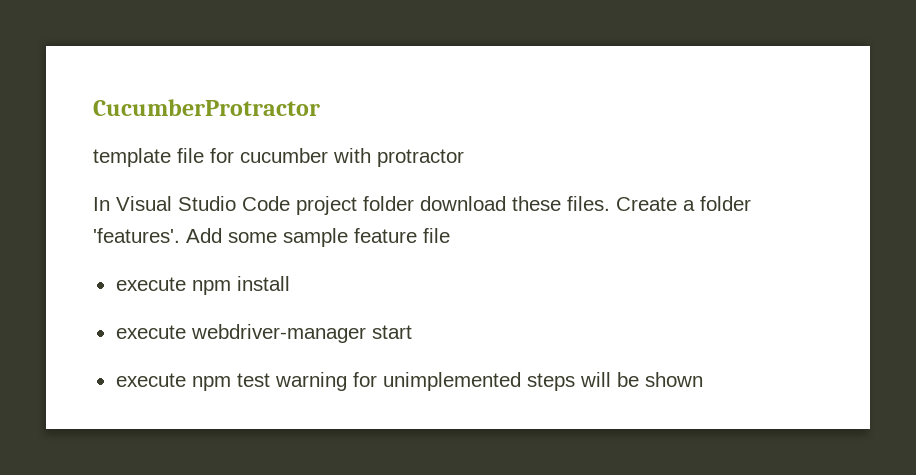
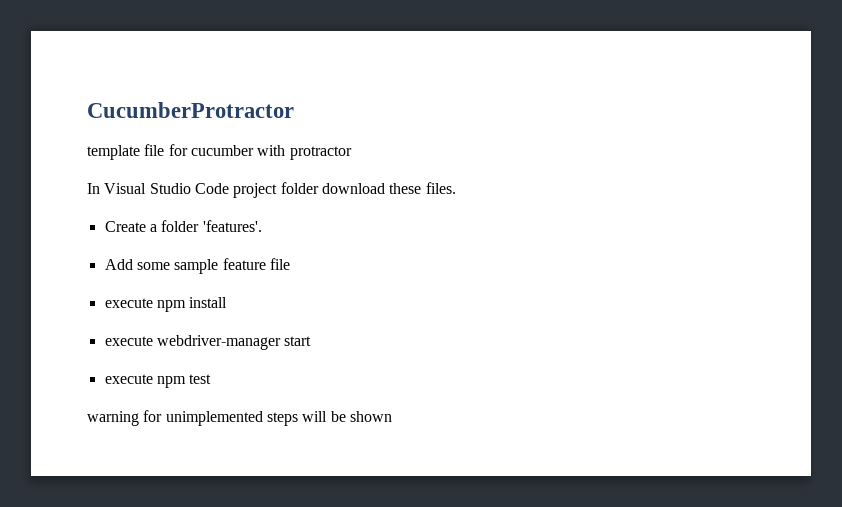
- In Visual Studio Code project folder download these files. Create a folder 'features'. Add some sample feature file
+ In Visual Studio Code project folder download these files.
+ Create a folder 'features'.
+ Add some sample feature file
- execute npm test warning for unimplemented steps will be shown
+ execute npm test
+ warning for unimplemented steps will be shown

